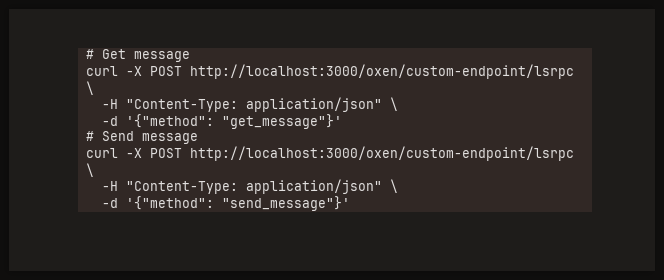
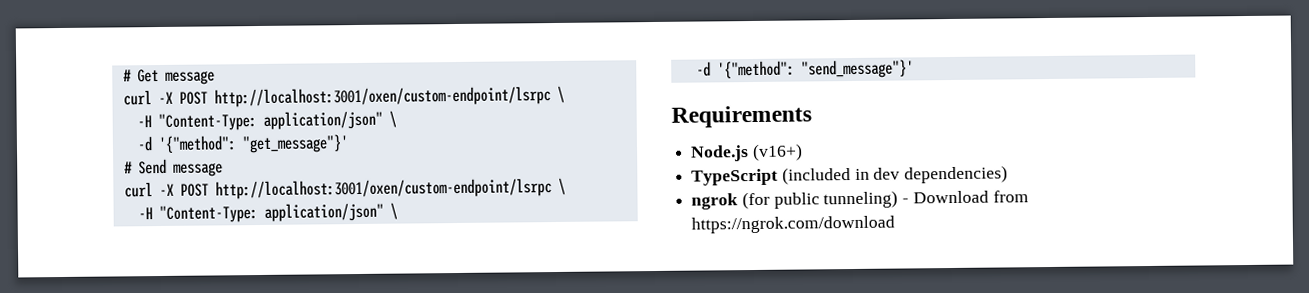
  # Get message
- curl -X POST http://localhost:3000/oxen/custom-endpoint/lsrpc \
+ curl -X POST http://localhost:3001/oxen/custom-endpoint/lsrpc \
  # Send message
- curl -X POST http://localhost:3000/oxen/custom-endpoint/lsrpc \
+ curl -X POST http://localhost:3001/oxen/custom-endpoint/lsrpc \
+ Requirements
+ Node.js (v16+)
+ TypeScript (included in dev dependencies)
+ ngrok (for public tunneling) - Download from https://ngrok.com/download

